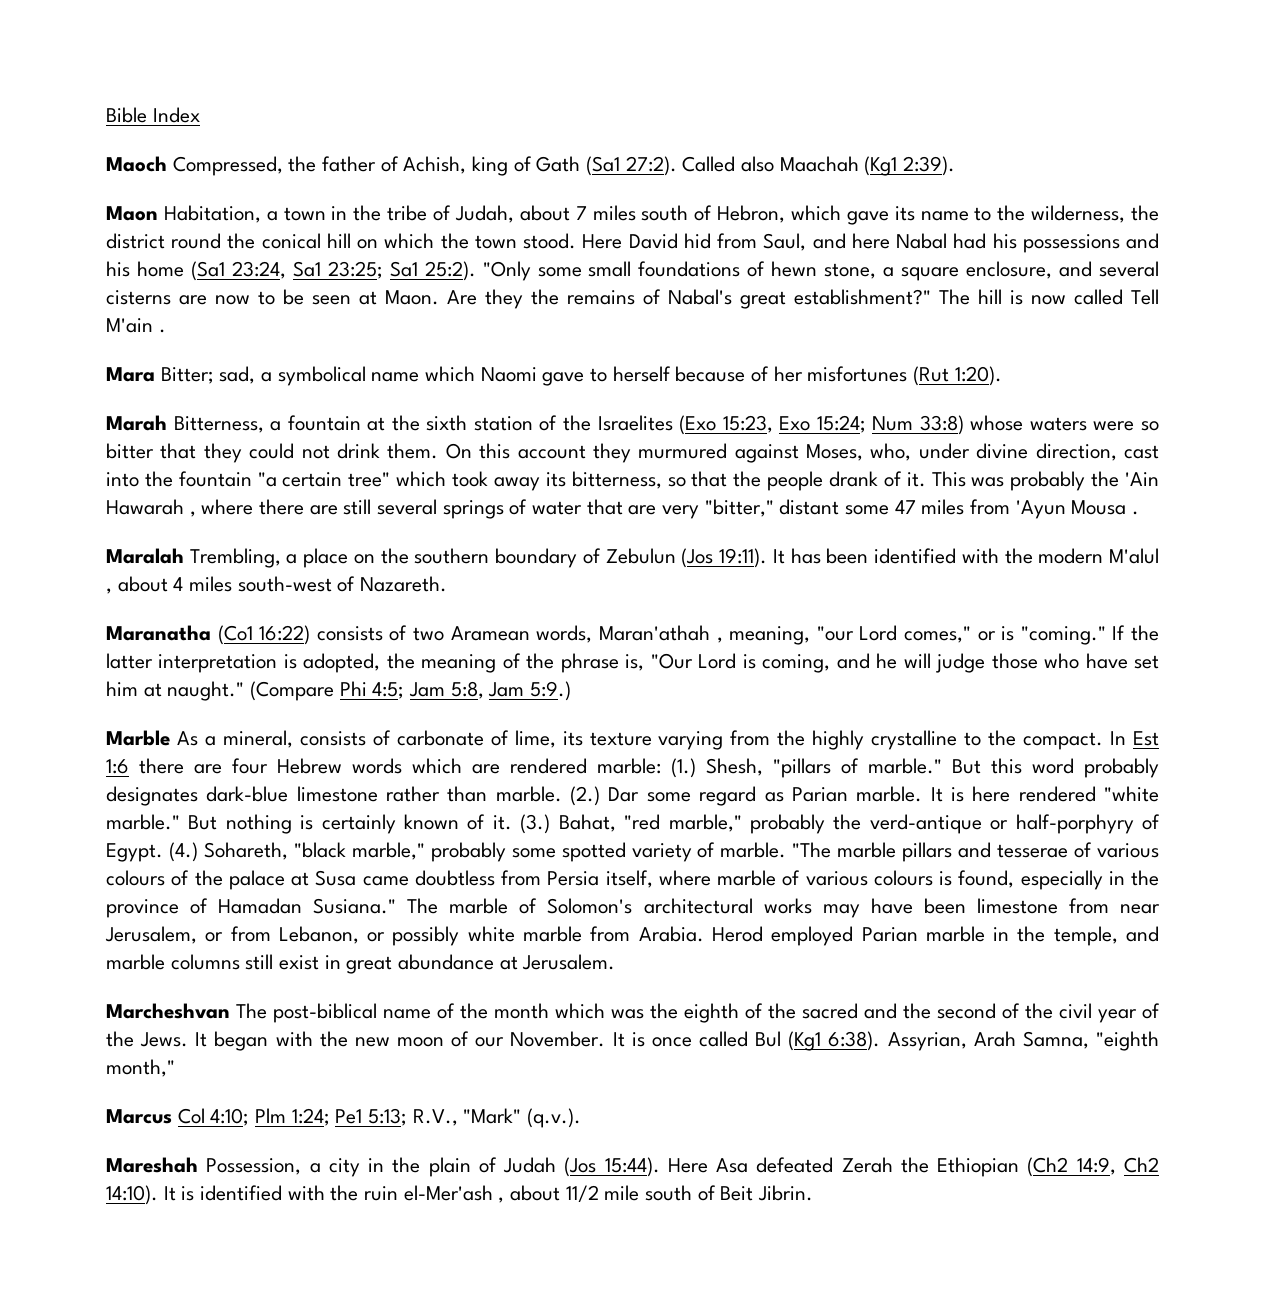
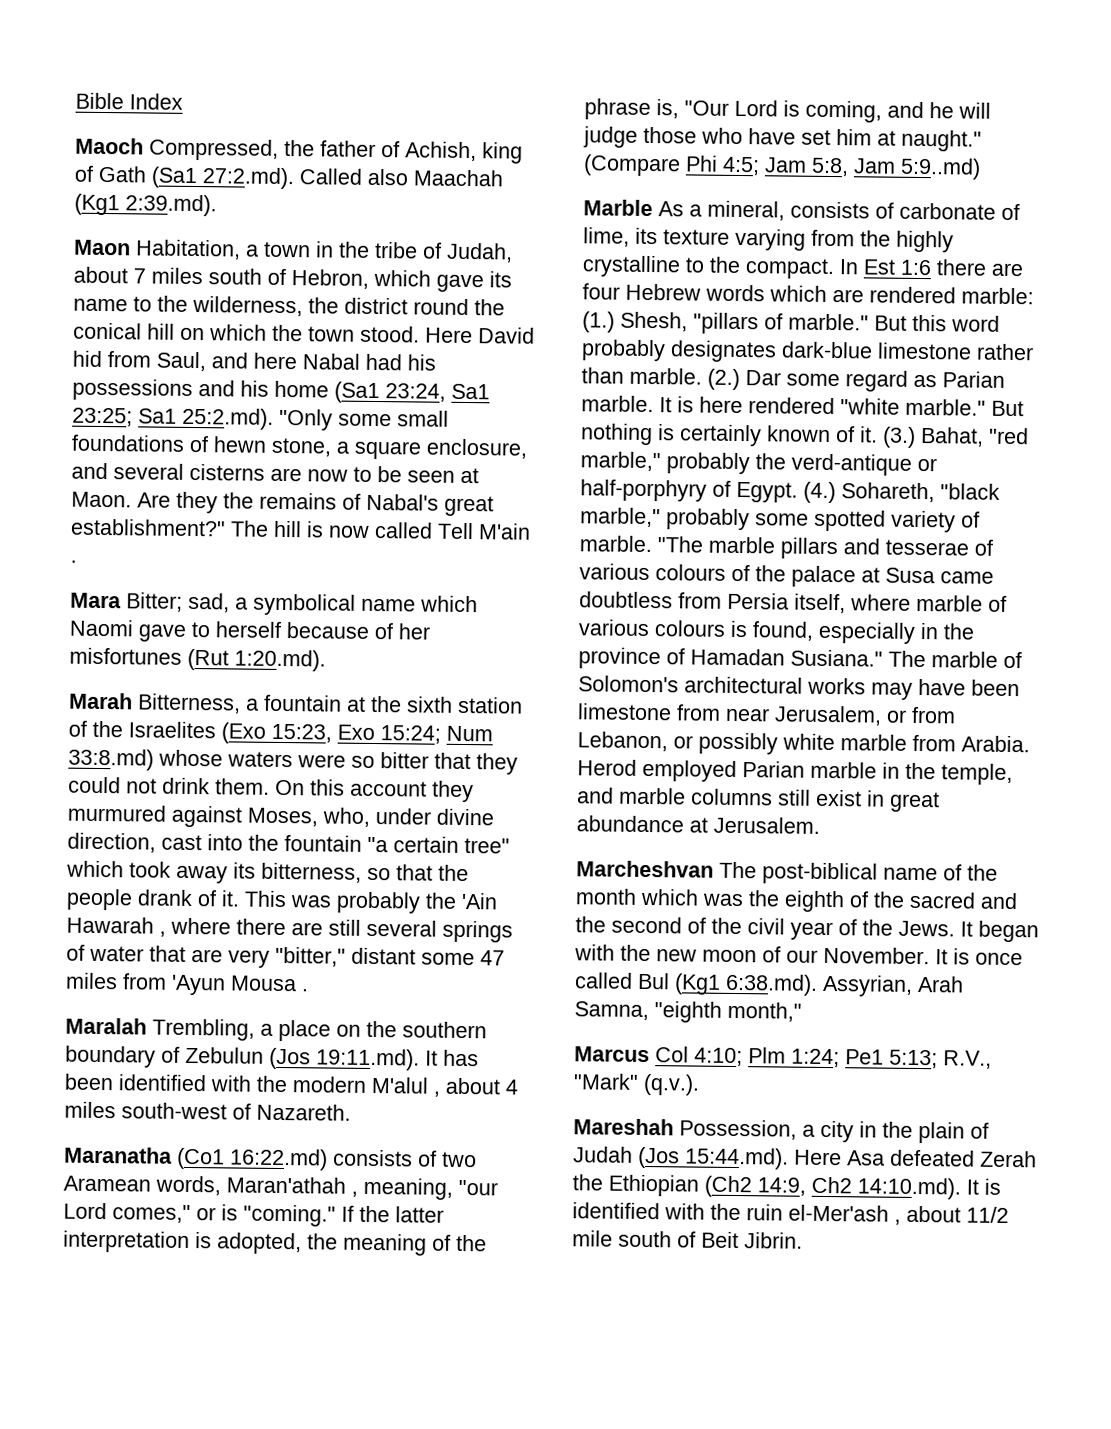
- Maoch Compressed, the father of Achish, king of Gath (Sa1 27:2). Called also Maachah (Kg1 2:39).
+ Maoch Compressed, the father of Achish, king of Gath (Sa1 27:2.md). Called also Maachah (Kg1 2:39.md).
- Here David hid from Saul, and here Nabal had his possessions and his home (Sa1 23:24, Sa1 23:25; Sa1 25:2). "Only some small foundations of hewn stone, a square enclosure, and several cisterns are now to be seen at Maon.
+ Here David hid from Saul, and here Nabal had his possessions and his home (Sa1 23:24, Sa1 23:25; Sa1 25:2.md). "Only some small foundations of hewn stone, a square enclosure, and several cisterns are now to be seen at Maon.
- Mara Bitter; sad, a symbolical name which Naomi gave to herself because of her misfortunes (Rut 1:20).
+ Mara Bitter; sad, a symbolical name which Naomi gave to herself because of her misfortunes (Rut 1:20.md).
- Marah Bitterness, a fountain at the sixth station of the Israelites (Exo 15:23, Exo 15:24; Num 33:8) whose waters were so bitter that they could not drink them.
+ Marah Bitterness, a fountain at the sixth station of the Israelites (Exo 15:23, Exo 15:24; Num 33:8.md) whose waters were so bitter that they could not drink them.
- Maralah Trembling, a place on the southern boundary of Zebulun (Jos 19:11). It has been identified with the modern M'alul , about 4 miles south-west of Nazareth.
+ Maralah Trembling, a place on the southern boundary of Zebulun (Jos 19:11.md). It has been identified with the modern M'alul , about 4 miles south-west of Nazareth.
- Maranatha (Co1 16:22) consists of two Aramean words, Maran'athah , meaning, "our Lord comes," or is "coming."
+ Maranatha (Co1 16:22.md) consists of two Aramean words, Maran'athah , meaning, "our Lord comes," or is "coming."
- (Compare Phi 4:5; Jam 5:8, Jam 5:9.)
+ (Compare Phi 4:5; Jam 5:8, Jam 5:9..md)
- It is once called Bul (Kg1 6:38). Assyrian, Arah Samna, "eighth month,"
+ It is once called Bul (Kg1 6:38.md). Assyrian, Arah Samna, "eighth month,"
- Mareshah Possession, a city in the plain of Judah (Jos 15:44). Here Asa defeated Zerah the Ethiopian (Ch2 14:9, Ch2 14:10). It is identified with the ruin el-Mer'ash , about 11/2 mile south of Beit Jibrin.
+ Mareshah Possession, a city in the plain of Judah (Jos 15:44.md). Here Asa defeated Zerah the Ethiopian (Ch2 14:9, Ch2 14:10.md). It is identified with the ruin el-Mer'ash , about 11/2 mile south of Beit Jibrin.

